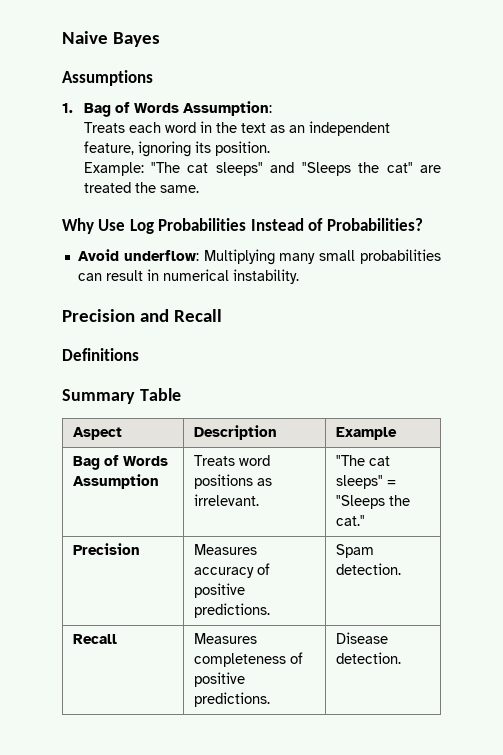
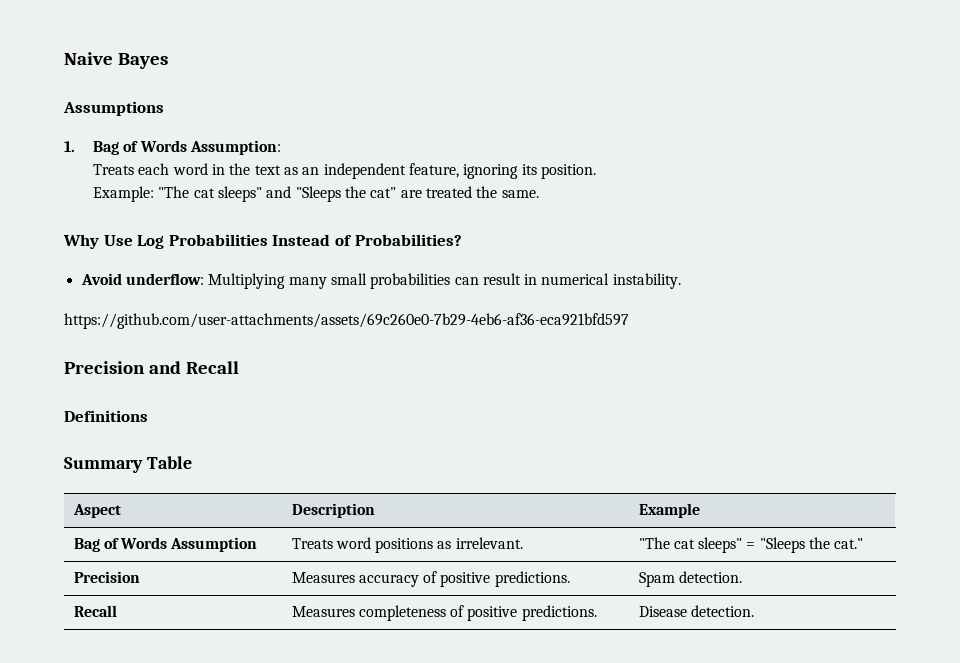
+ https://github.com/user-attachments/assets/69c260e0-7b29-4eb6-af36-eca921bfd597

